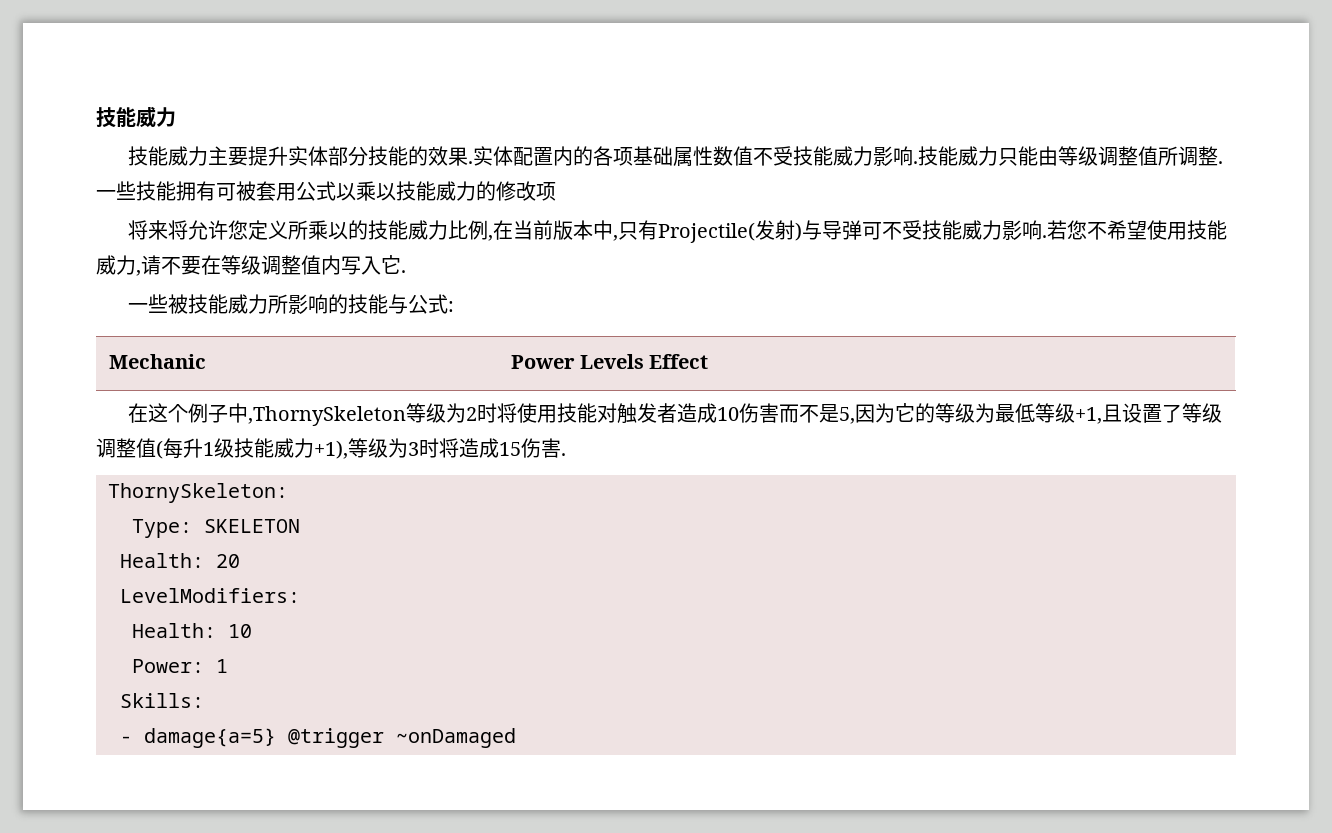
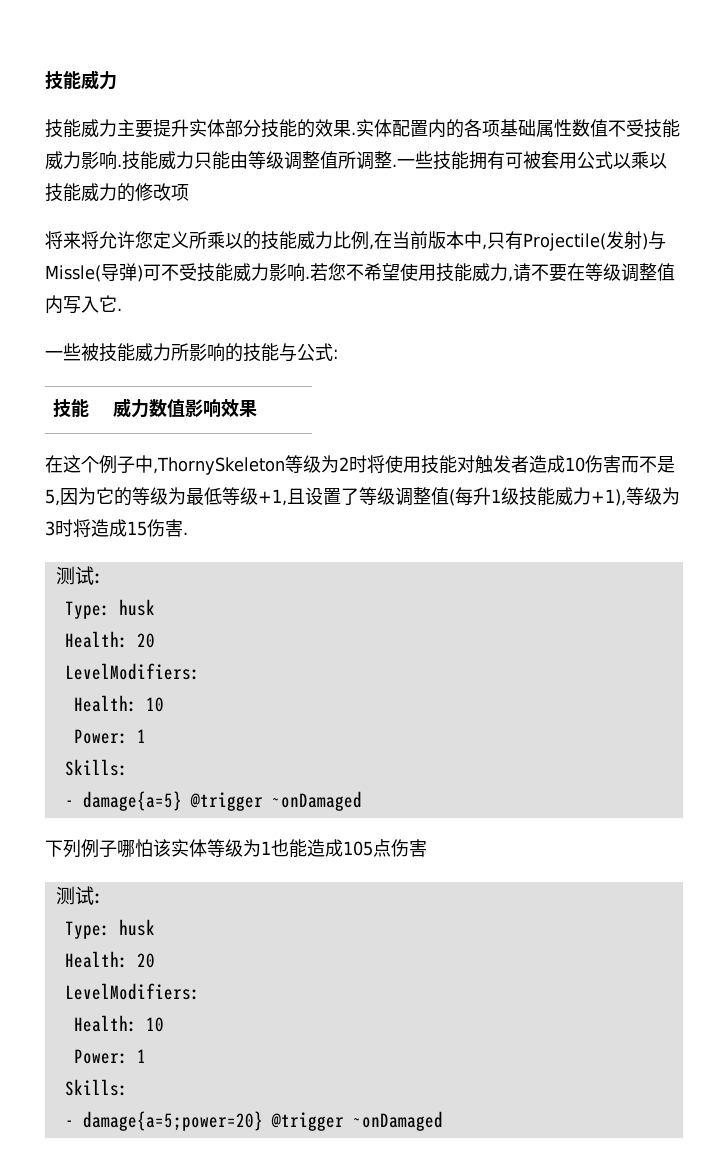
- 将来将允许您定义所乘以的技能威力比例,在当前版本中,只有Projectile(发射)与导弹可不受技能威力影响.
+ 将来将允许您定义所乘以的技能威力比例,在当前版本中,只有Projectile(发射)与Missle(导弹)可不受技能威力影响.
- Mechanic | Power Levels Effect
+ 技能 | 威力数值影响效果
  在这个例子中,ThornySkeleton等级为2时将使用技能对触发者造成10伤害而不是5,因为它的等级为最低等级+1,且设置了等级调整值(每升1级技能威力+1),等级为3时将造成15伤害.
- ThornySkeleton:
- Type: SKELETON
+ 测试:
+ Type: husk
+ 下列例子哪怕该实体等级为1也能造成105点伤害
+ 测试:
+ Type: husk
+ Health: 20
+ LevelModifiers:
+ Health: 10
+ Power: 1
+ Skills:
+ - damage{a=5;power=20} @trigger ~onDamaged

